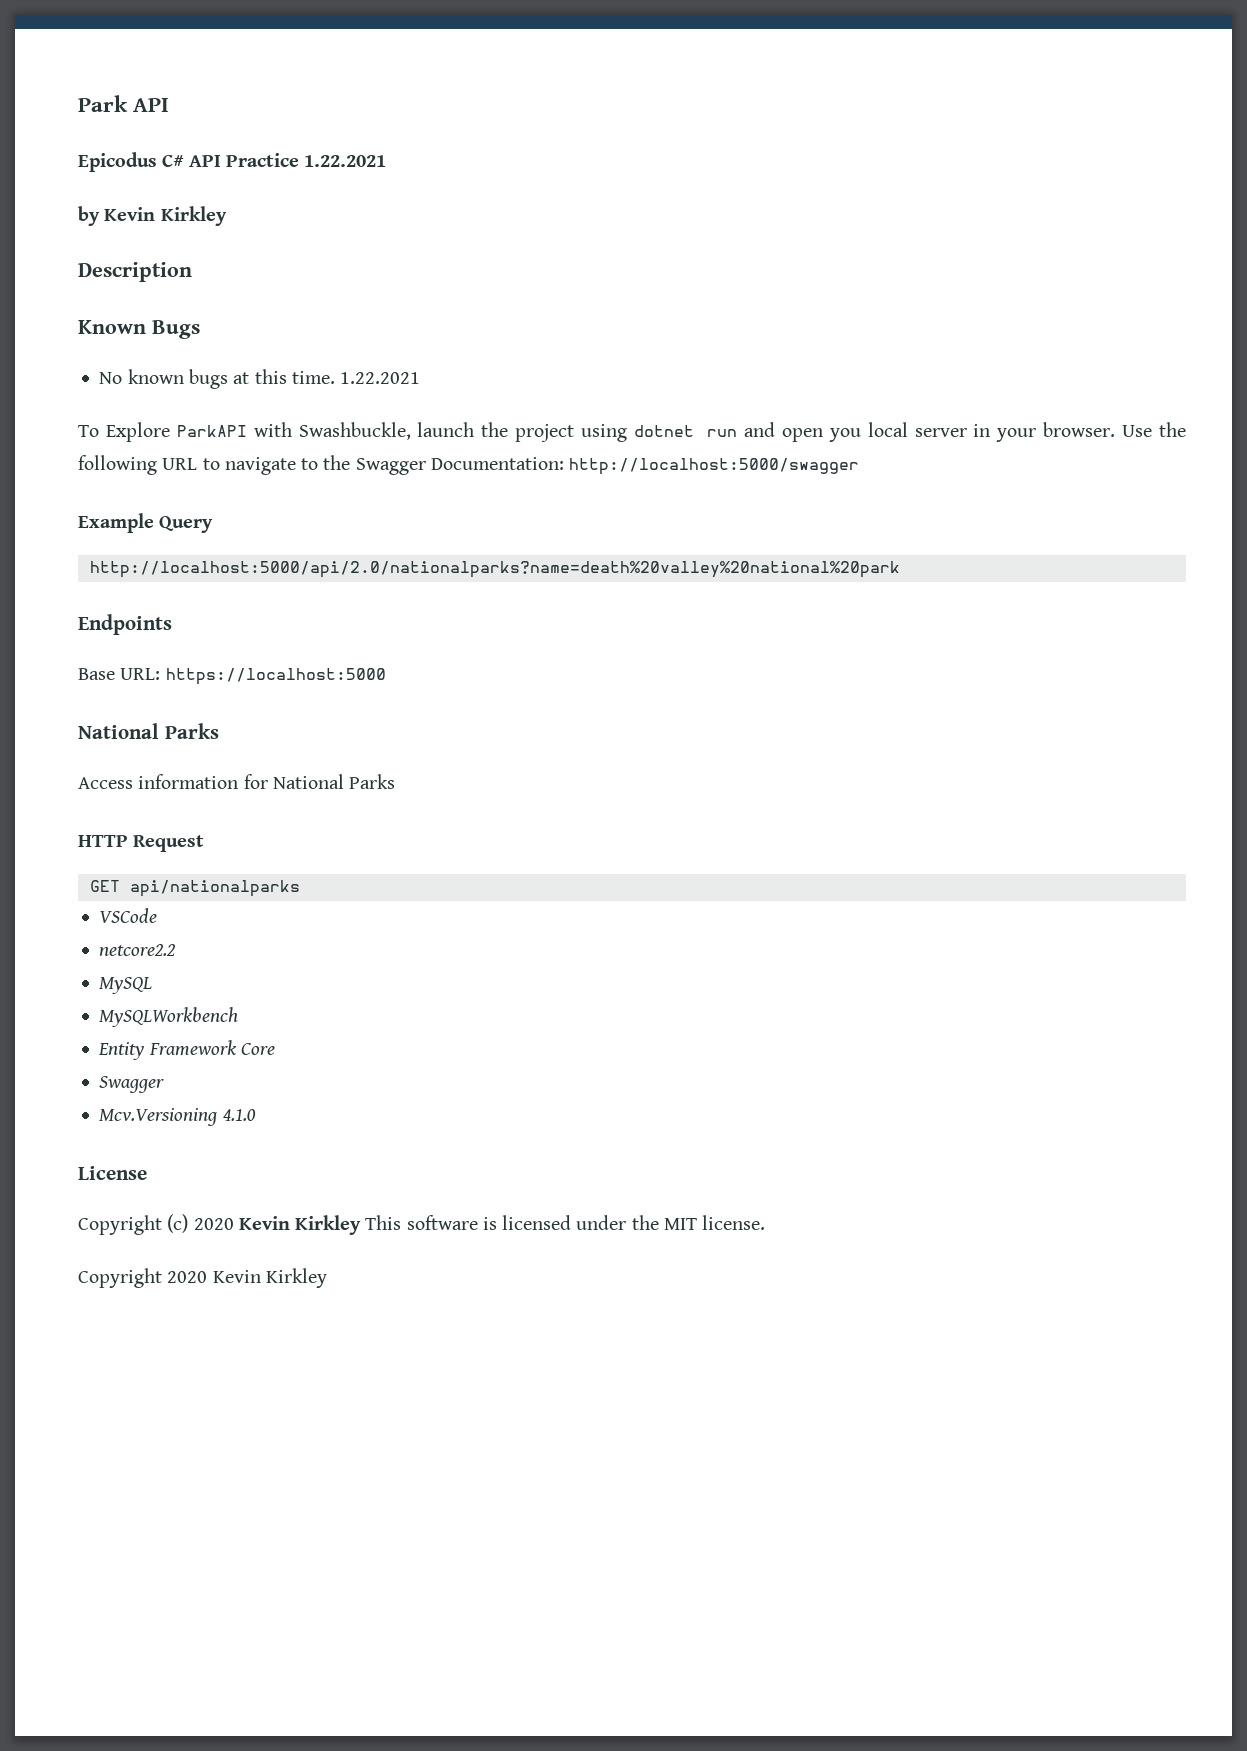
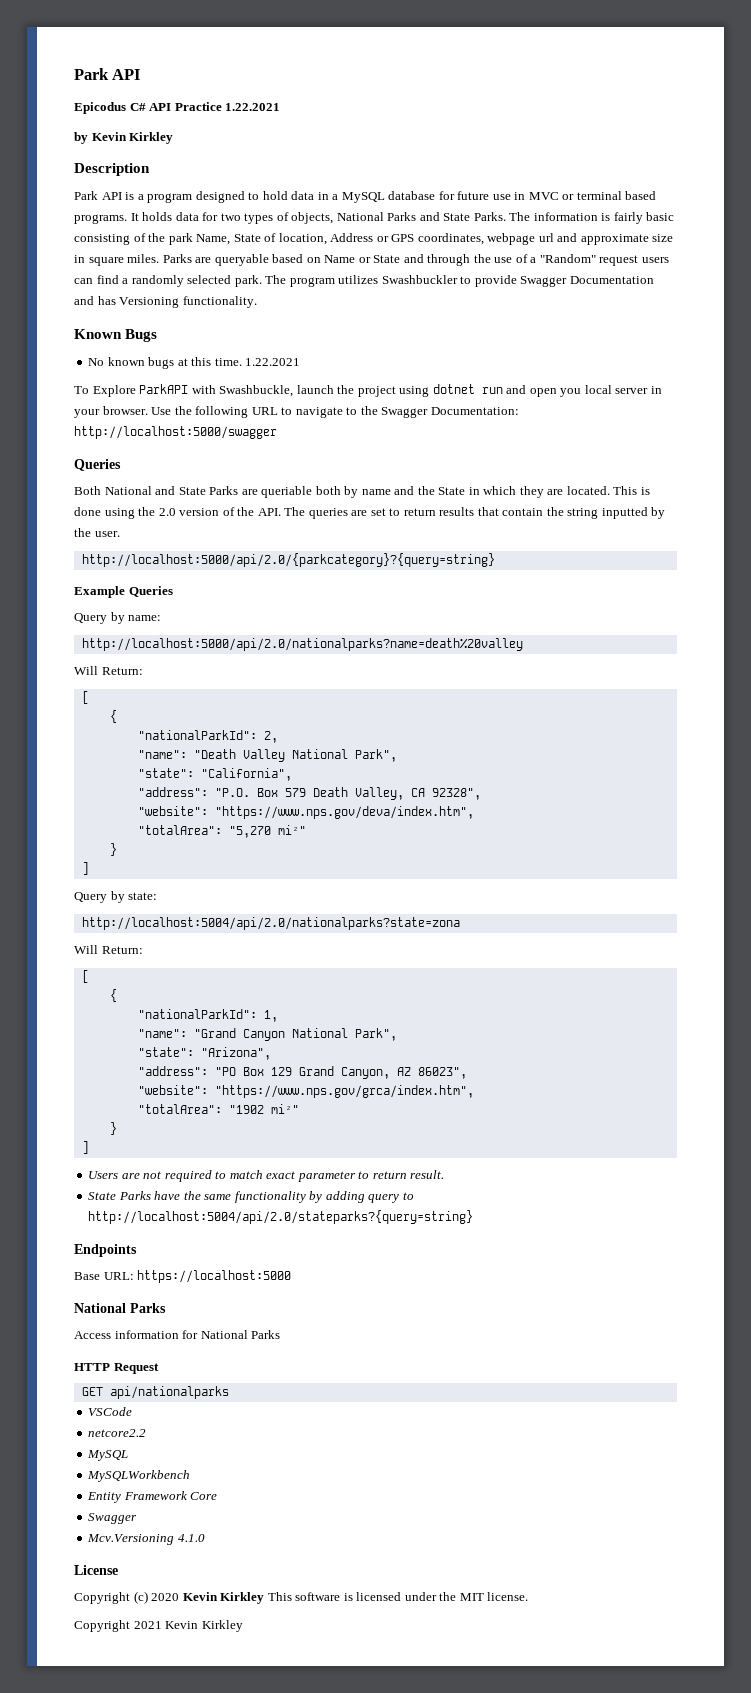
+ Park API is a program designed to hold data in a MySQL database for future use in MVC or terminal based programs. It holds data for two types of objects, National Parks and State Parks. The information is fairly basic consisting of the park Name, State of location, Address or GPS coordinates, webpage url and approximate size in square miles. Parks are queryable based on Name or State and through the use of a "Random" request users can find a randomly selected park. The program utilizes Swashbuckler to provide Swagger Documentation and has Versioning functionality.
  Use the following URL to navigate to the Swagger Documentation: http://localhost:5000/swagger
+ Queries
+ Both National and State Parks are queriable both by name and the State in which they are located. This is done using the 2.0 version of the API. The queries are set to return results that contain the string inputted by the user.
+ http://localhost:5000/api/2.0/{parkcategory}?{query=string}
- Example Query
- http://localhost:5000/api/2.0/nationalparks?name=death%20valley%20national%20park
+ Example Queries
+ Query by name:
+ http://localhost:5000/api/2.0/nationalparks?name=death%20valley
+ Will Return:
+ [
+ {
+ "nationalParkId": 2,
+ "name": "Death Valley National Park",
+ "state": "California",
+ "address": "P.O. Box 579 Death Valley, CA 92328",
+ "website": "https://www.nps.gov/deva/index.htm",
+ "totalArea": "5,270 mi²"
+ }
+ ]
+ Query by state:
+ http://localhost:5004/api/2.0/nationalparks?state=zona
+ Will Return:
+ [
+ {
+ "nationalParkId": 1,
+ "name": "Grand Canyon National Park",
+ "state": "Arizona",
+ "address": "PO Box 129 Grand Canyon, AZ 86023",
+ "website": "https://www.nps.gov/grca/index.htm",
+ "totalArea": "1902 mi²"
+ }
+ ]
+ Users are not required to match exact parameter to return result.
+ State Parks have the same functionality by adding query to http://localhost:5004/api/2.0/stateparks?{query=string}
- Copyright 2020 Kevin Kirkley
+ Copyright 2021 Kevin Kirkley

